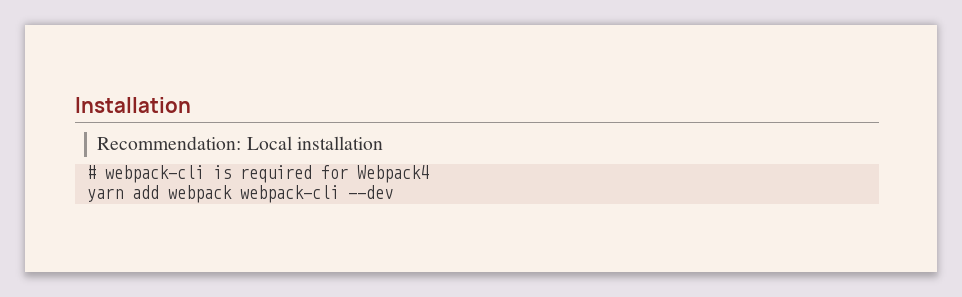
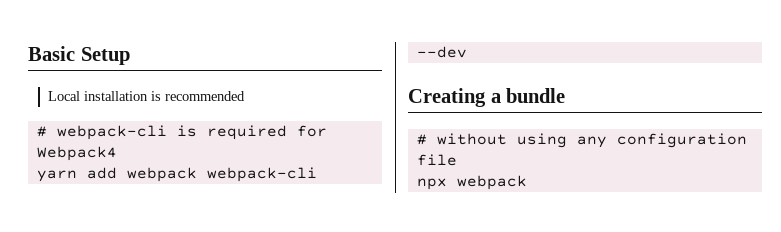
- Installation
- Recommendation: Local installation
+ Basic Setup
+ Local installation is recommended
+ Creating a bundle
+ # without using any configuration file
+ npx webpack

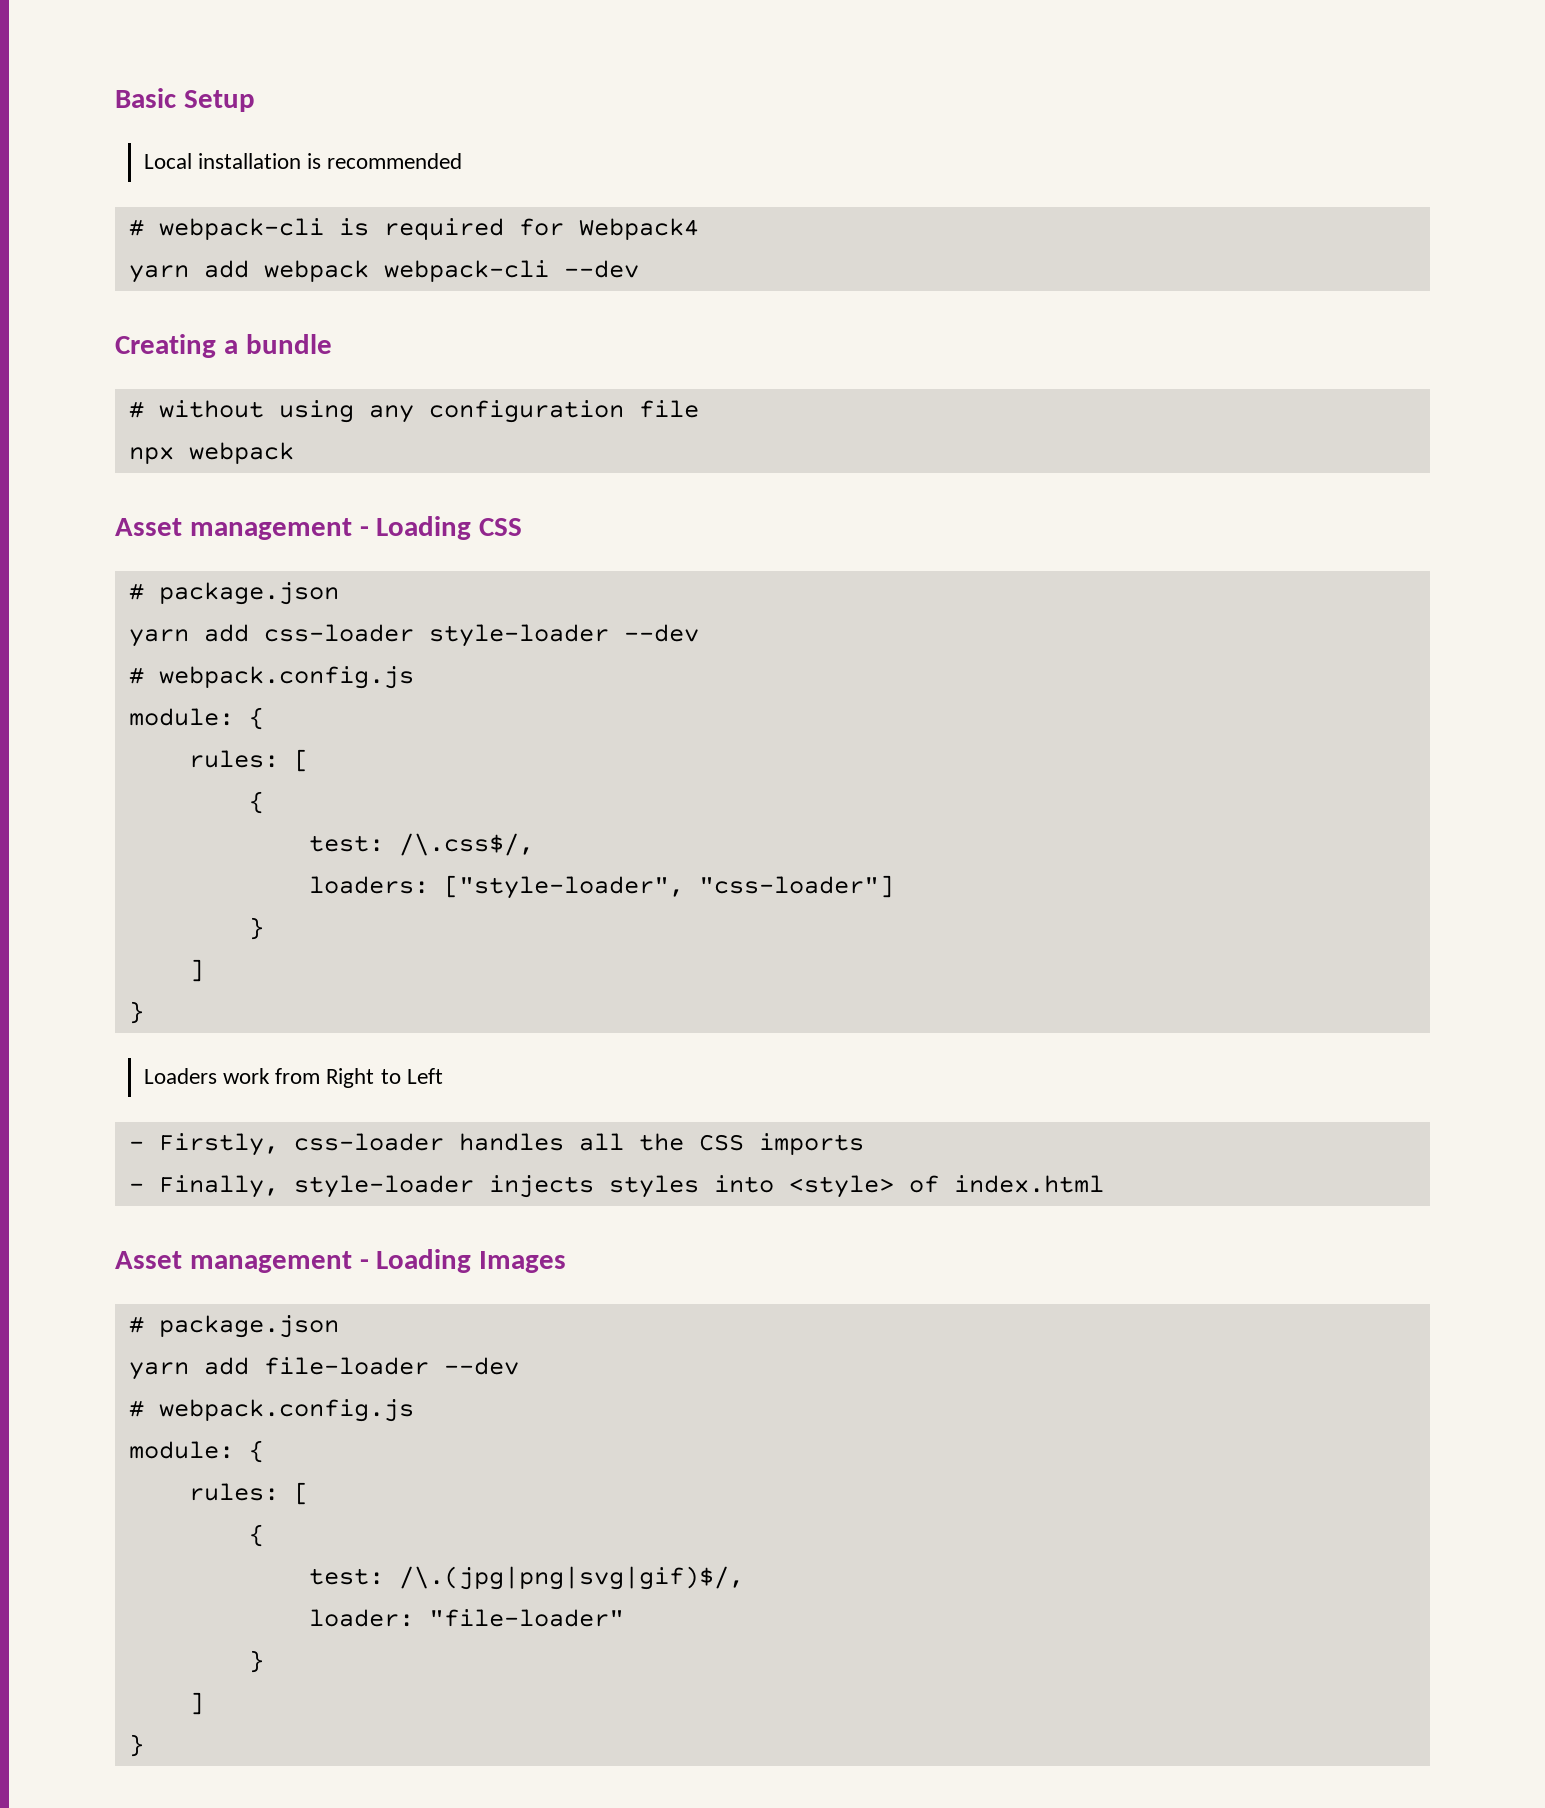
+ Asset management - Loading CSS
+ # package.json
+ yarn add css-loader style-loader --dev
+ # webpack.config.js
+ module: {
+ rules: [
+ {
+ test: /\.css$/,
+ loaders: ["style-loader", "css-loader"]
+ }
+ ]
+ }
+ Loaders work from Right to Left
+ - Firstly, css-loader handles all the CSS imports
+ - Finally, style-loader injects styles into <style> of index.html
+ Asset management - Loading Images
+ # package.json
+ yarn add file-loader --dev
+ # webpack.config.js
+ module: {
+ rules: [
+ {
+ test: /\.(jpg|png|svg|gif)$/,
+ loader: "file-loader"
+ }
+ ]
+ }

